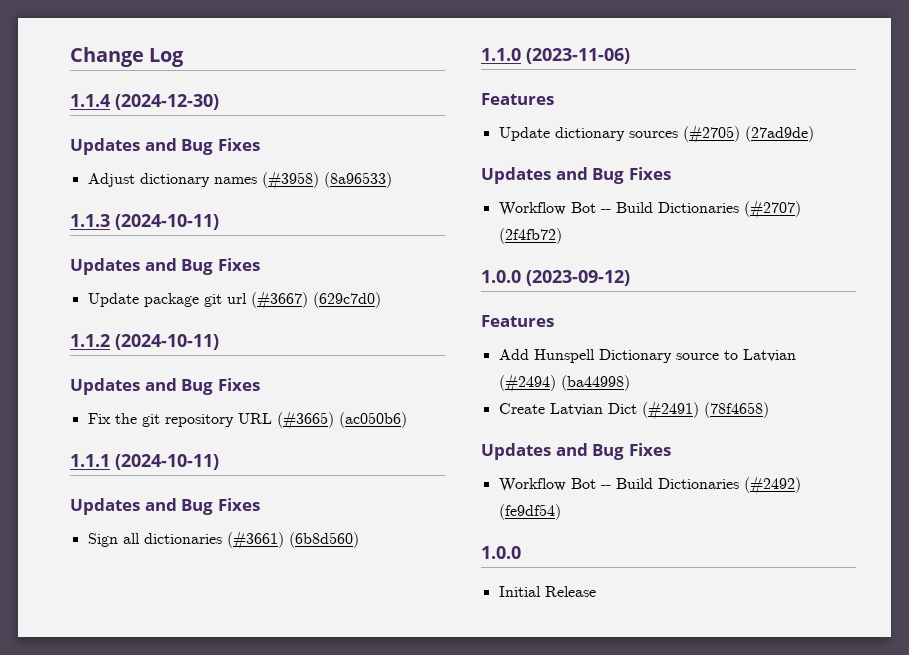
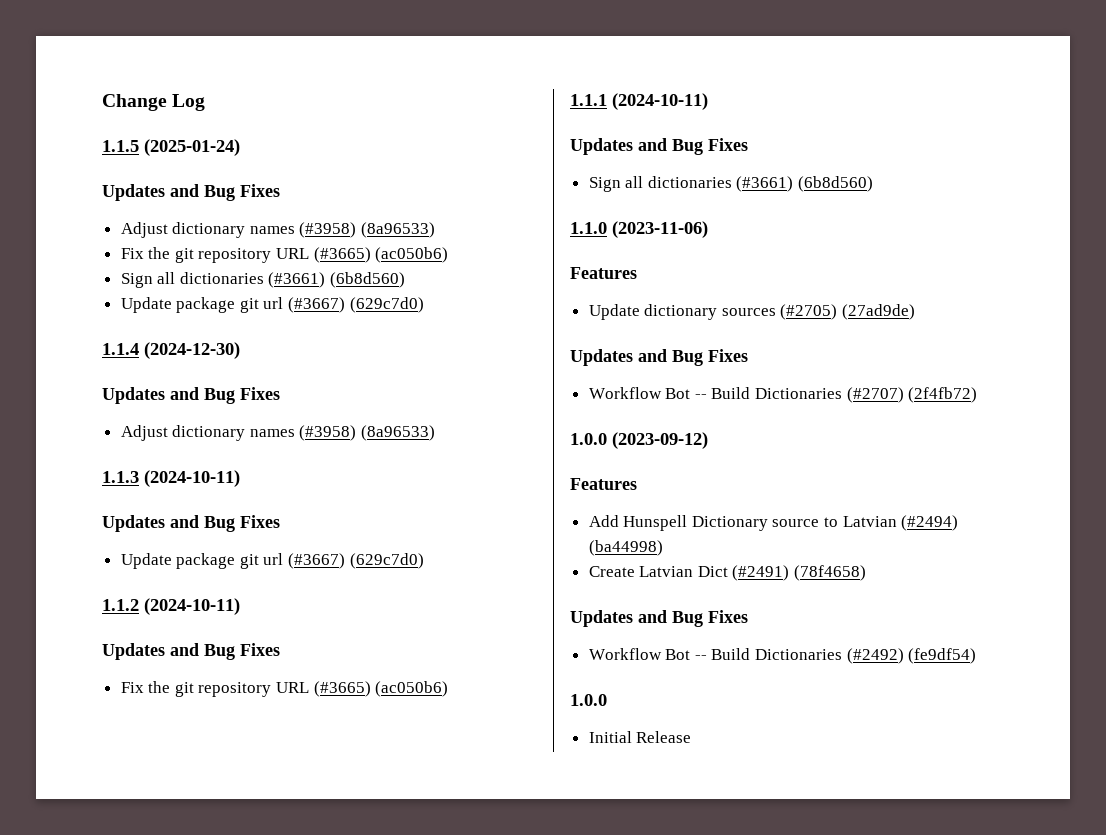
+ 1.1.5 (2025-01-24)
+ Updates and Bug Fixes
+ Adjust dictionary names (#3958) (8a96533)
+ Fix the git repository URL (#3665) (ac050b6)
+ Sign all dictionaries (#3661) (6b8d560)
+ Update package git url (#3667) (629c7d0)

